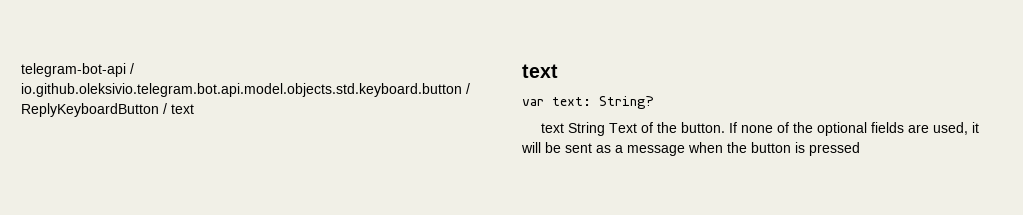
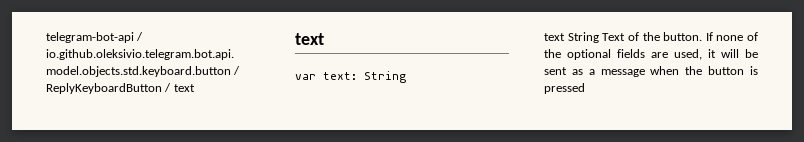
- var text: String?
+ var text: String

